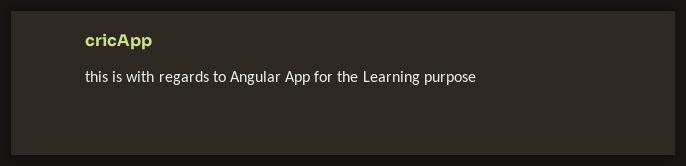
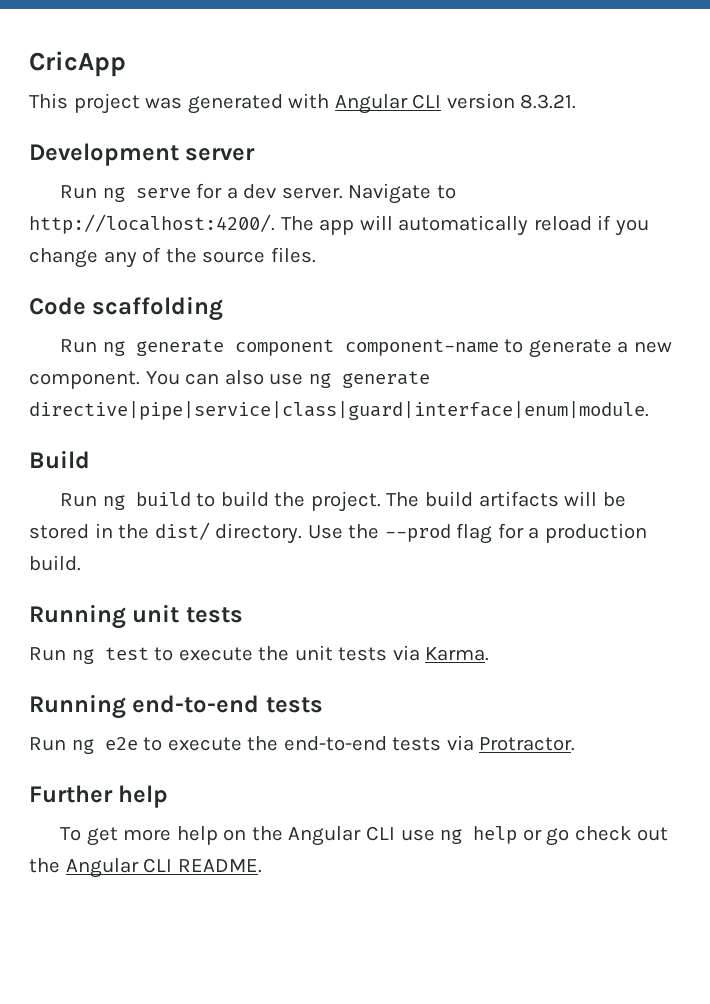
- cricApp
- this is with regards to Angular App for the Learning purpose
+ CricApp
+ This project was generated with Angular CLI version 8.3.21.
+ Development server
+ Run ng serve for a dev server. Navigate to http://localhost:4200/. The app will automatically reload if you change any of the source files.
+ Code scaffolding
+ Run ng generate component component-name to generate a new component. You can also use ng generate directive|pipe|service|class|guard|interface|enum|module.
+ Build
+ Run ng build to build the project. The build artifacts will be stored in the dist/ directory. Use the --prod flag for a production build.
+ Running unit tests
+ Run ng test to execute the unit tests via Karma.
+ Running end-to-end tests
+ Run ng e2e to execute the end-to-end tests via Protractor.
+ Further help
+ To get more help on the Angular CLI use ng help or go check out the Angular CLI README.

